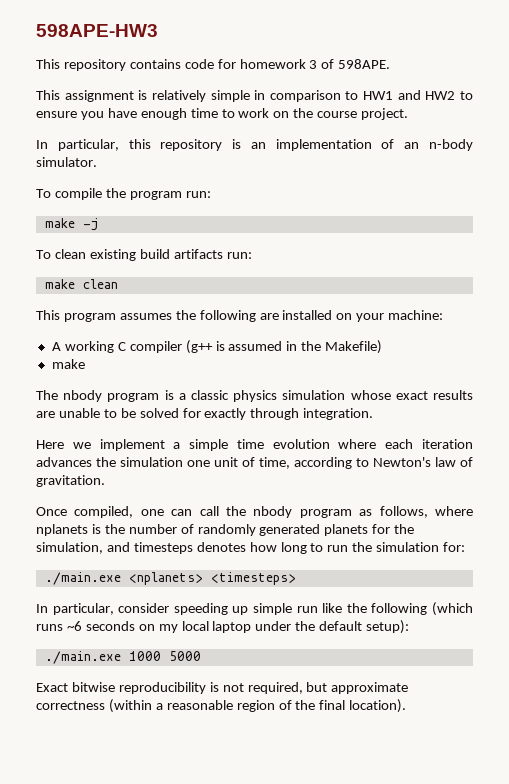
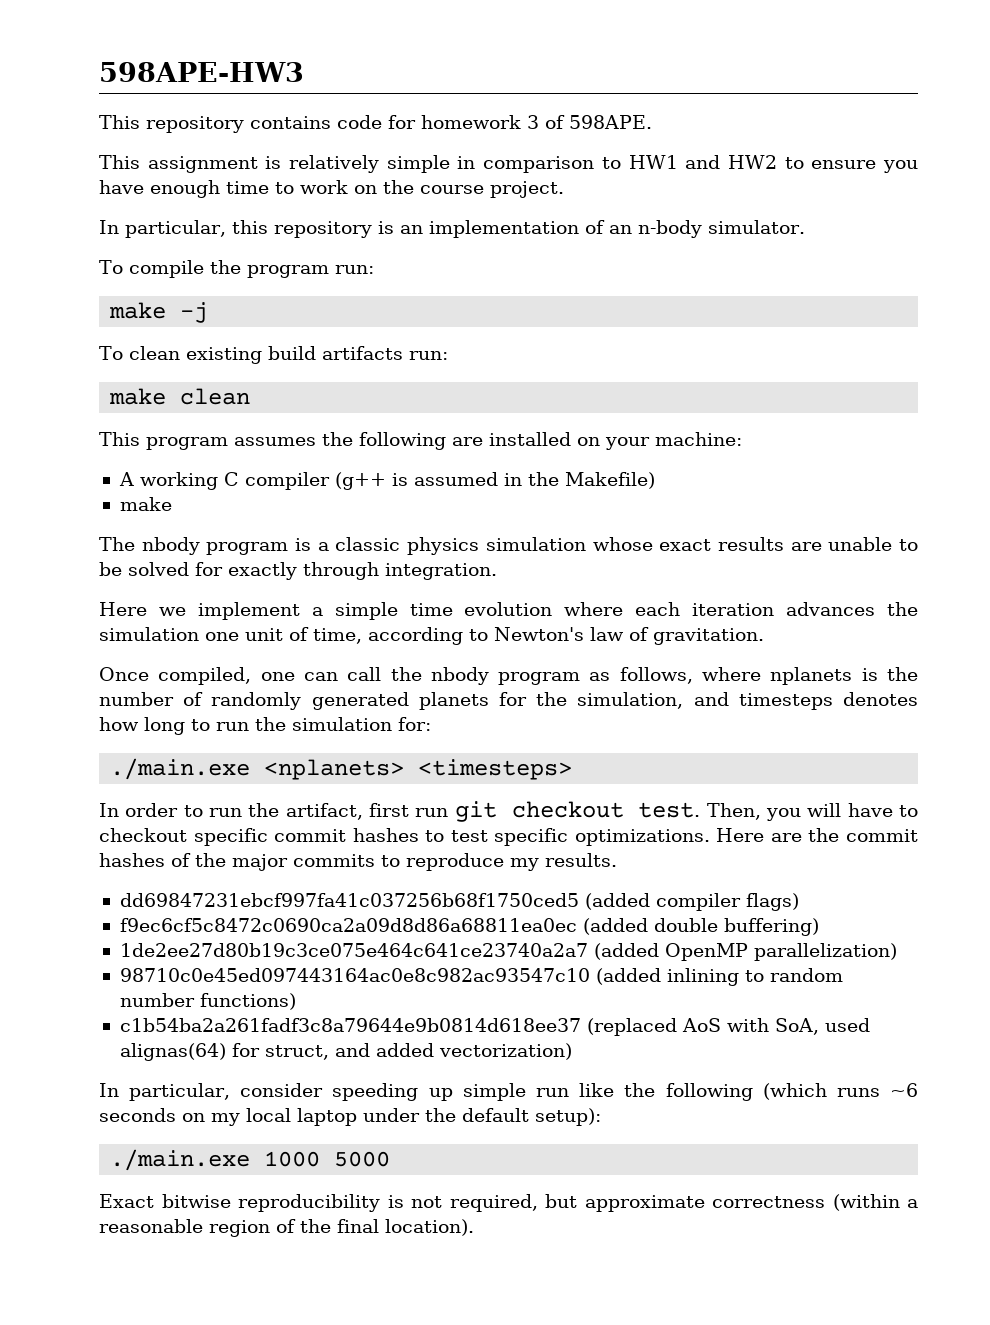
+ In order to run the artifact, first run git checkout test. Then, you will have to checkout specific commit hashes to test specific optimizations. Here are the commit hashes of the major commits to reproduce my results.
+ dd69847231ebcf997fa41c037256b68f1750ced5 (added compiler flags)
+ f9ec6cf5c8472c0690ca2a09d8d86a68811ea0ec (added double buffering)
+ 1de2ee27d80b19c3ce075e464c641ce23740a2a7 (added OpenMP parallelization)
+ 98710c0e45ed097443164ac0e8c982ac93547c10 (added inlining to random number functions)
+ c1b54ba2a261fadf3c8a79644e9b0814d618ee37 (replaced AoS with SoA, used alignas(64) for struct, and added vectorization)

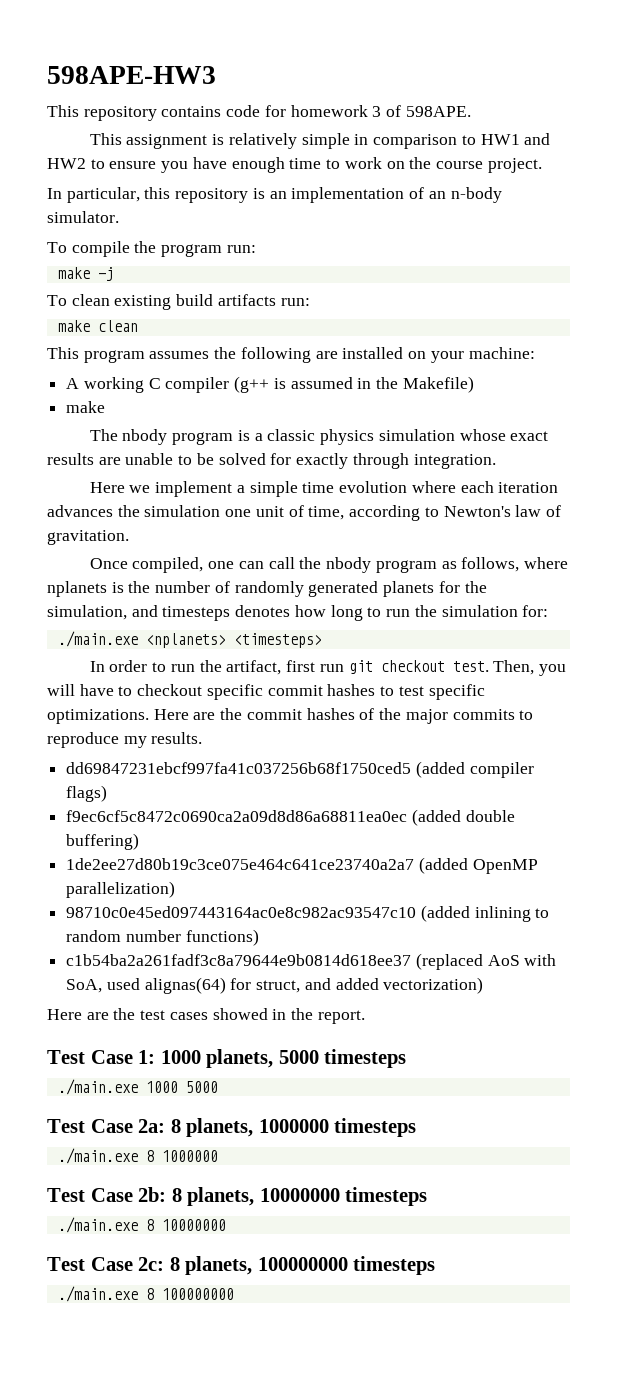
- In particular, consider speeding up simple run like the following (which runs ~6 seconds on my local laptop under the default setup):
+ Here are the test cases showed in the report.
+ Test Case 1: 1000 planets, 5000 timesteps
  ./main.exe 1000 5000
- Exact bitwise reproducibility is not required, but approximate correctness (within a reasonable region of the final location).
+ Test Case 2a: 8 planets, 1000000 timesteps
+ ./main.exe 8 1000000
+ Test Case 2b: 8 planets, 10000000 timesteps
+ ./main.exe 8 10000000
+ Test Case 2c: 8 planets, 100000000 timesteps
+ ./main.exe 8 100000000

